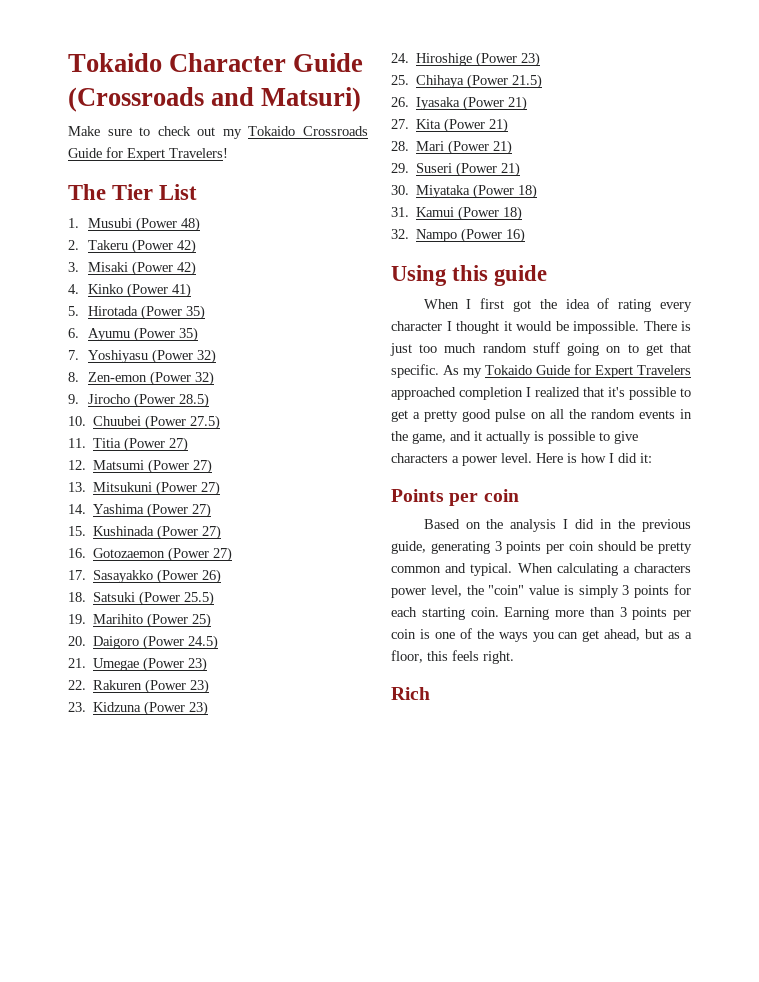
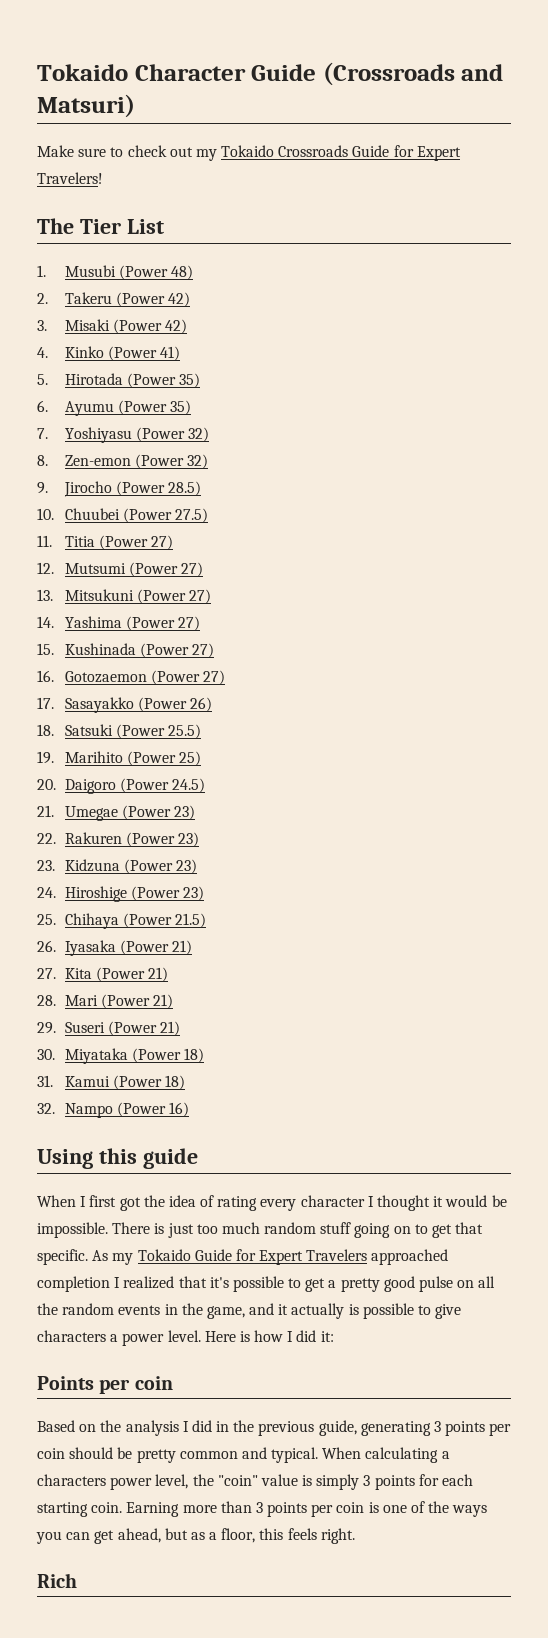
- 12. Matsumi (Power 27)
+ 12. Mutsumi (Power 27)

